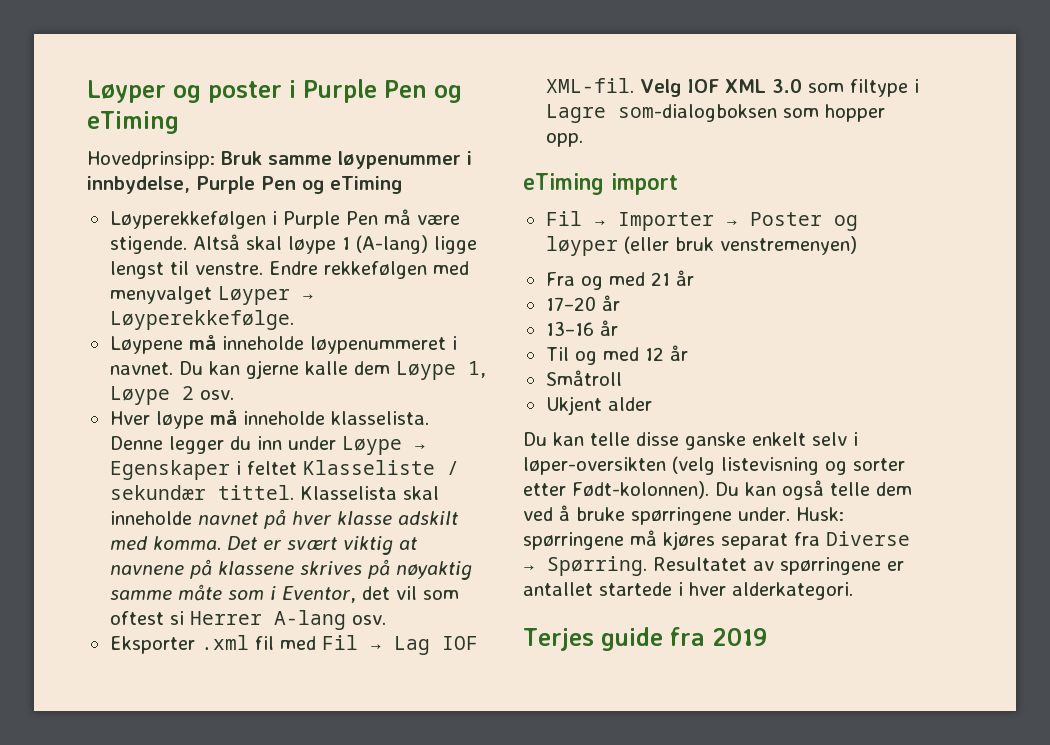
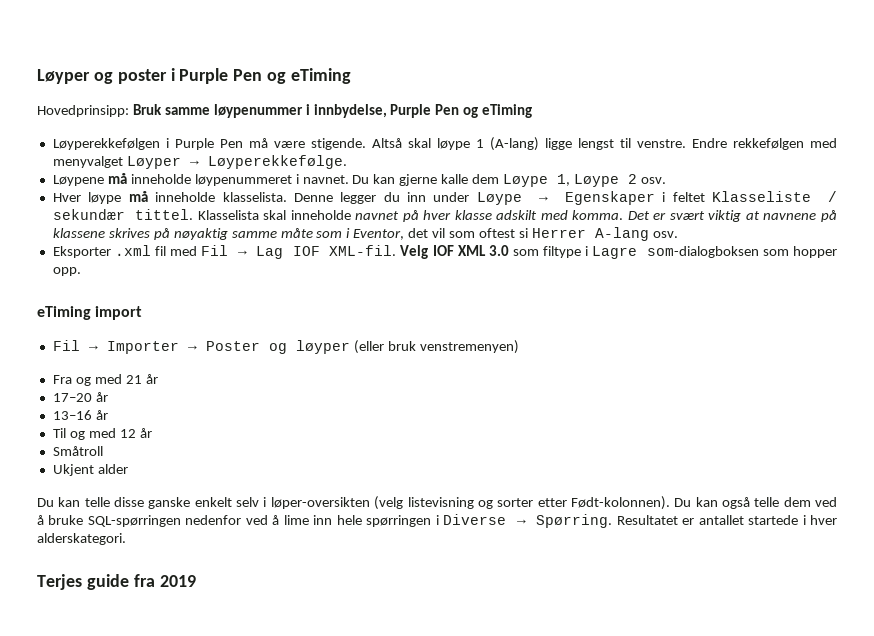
- Du kan også telle dem ved å bruke spørringene under. Husk: spørringene må kjøres separat fra Diverse → Spørring.
+ Du kan også telle dem ved å bruke SQL-spørringen nedenfor ved å lime inn hele spørringen i Diverse → Spørring.
- Resultatet av spørringene er antallet startede i hver alderkategori.
+ Resultatet er antallet startede i hver alderskategori.

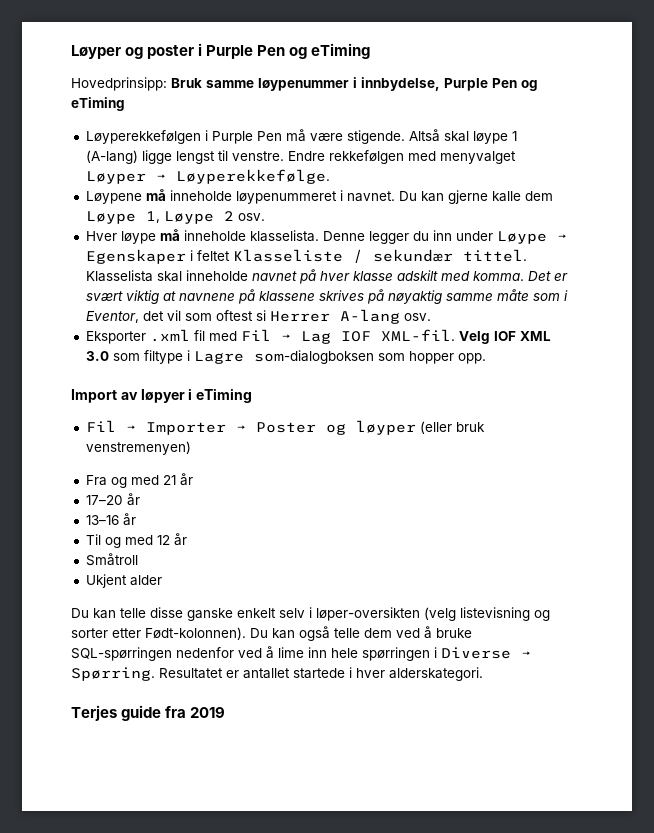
- eTiming import
+ Import av løpyer i eTiming

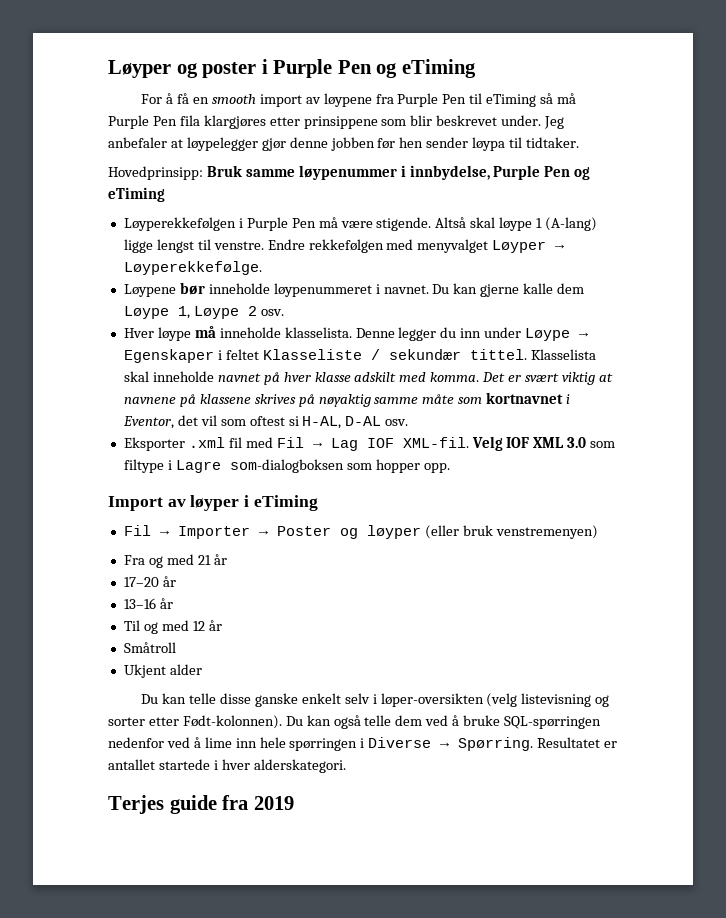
+ For å få en smooth import av løypene fra Purple Pen til eTiming så må Purple Pen fila klargjøres etter prinsippene som blir beskrevet under. Jeg anbefaler at løypelegger gjør denne jobben før hen sender løypa til tidtaker.
- Løypene må inneholde løypenummeret i navnet.
+ Løypene bør inneholde løypenummeret i navnet.
- Det er svært viktig at navnene på klassene skrives på nøyaktig samme måte som i Eventor, det vil som oftest si Herrer A-lang osv.
+ Det er svært viktig at navnene på klassene skrives på nøyaktig samme måte som kortnavnet i Eventor, det vil som oftest si H-AL, D-AL osv.
- Import av løpyer i eTiming
+ Import av løyper i eTiming

